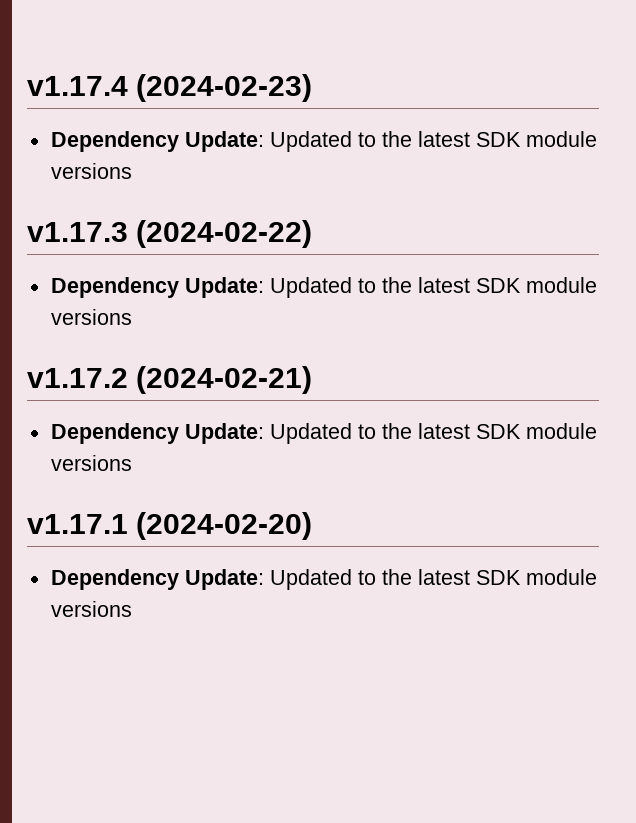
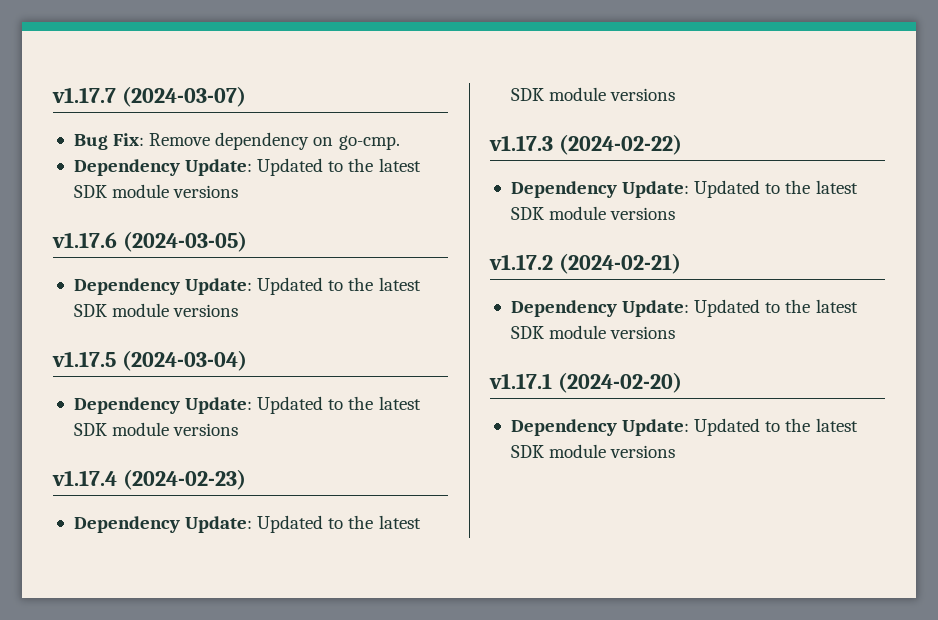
+ v1.17.7 (2024-03-07)
+ Bug Fix: Remove dependency on go-cmp.
+ Dependency Update: Updated to the latest SDK module versions
+ v1.17.6 (2024-03-05)
+ Dependency Update: Updated to the latest SDK module versions
+ v1.17.5 (2024-03-04)
+ Dependency Update: Updated to the latest SDK module versions

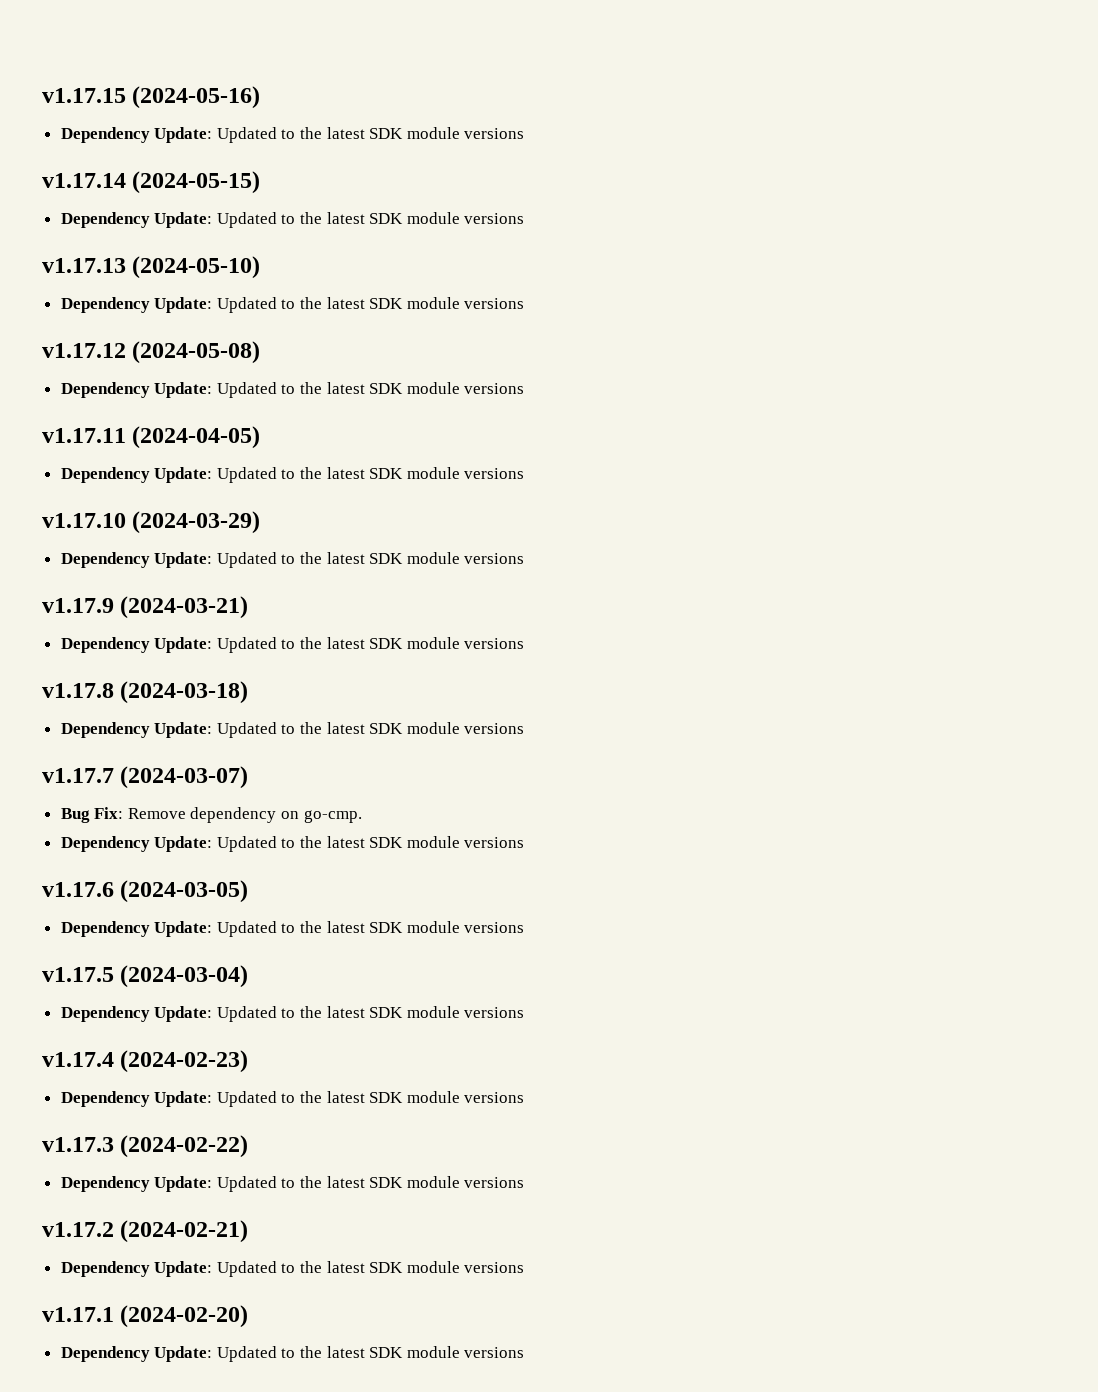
+ v1.17.15 (2024-05-16)
+ Dependency Update: Updated to the latest SDK module versions
+ v1.17.14 (2024-05-15)
+ Dependency Update: Updated to the latest SDK module versions
+ v1.17.13 (2024-05-10)
+ Dependency Update: Updated to the latest SDK module versions
+ v1.17.12 (2024-05-08)
+ Dependency Update: Updated to the latest SDK module versions
+ v1.17.11 (2024-04-05)
+ Dependency Update: Updated to the latest SDK module versions
+ v1.17.10 (2024-03-29)
+ Dependency Update: Updated to the latest SDK module versions
+ v1.17.9 (2024-03-21)
+ Dependency Update: Updated to the latest SDK module versions
+ v1.17.8 (2024-03-18)
+ Dependency Update: Updated to the latest SDK module versions

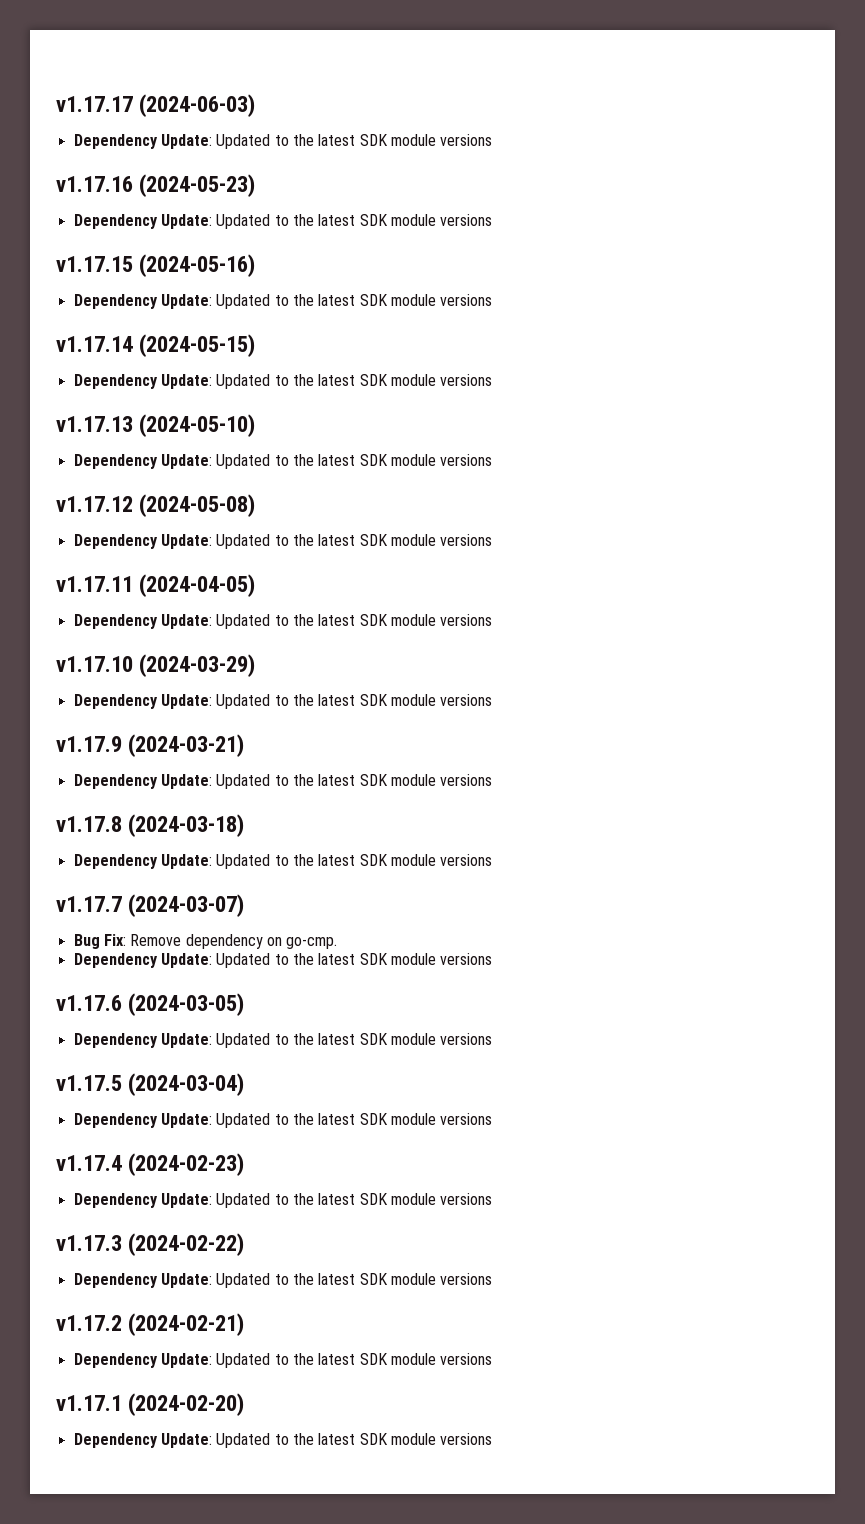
+ v1.17.17 (2024-06-03)
+ Dependency Update: Updated to the latest SDK module versions
+ v1.17.16 (2024-05-23)
+ Dependency Update: Updated to the latest SDK module versions

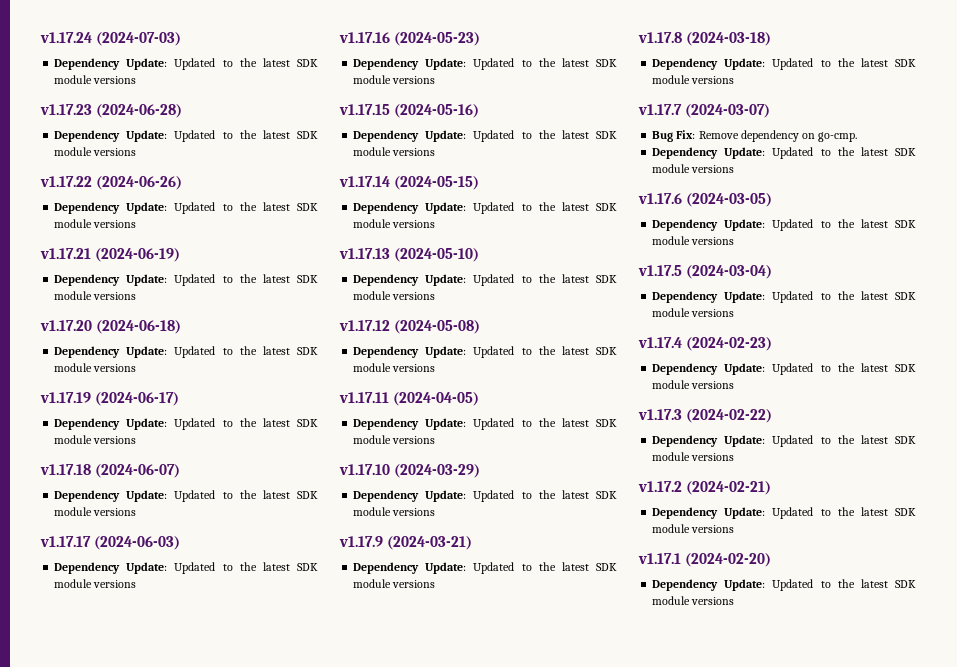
+ v1.17.24 (2024-07-03)
+ Dependency Update: Updated to the latest SDK module versions
+ v1.17.23 (2024-06-28)
+ Dependency Update: Updated to the latest SDK module versions
+ v1.17.22 (2024-06-26)
+ Dependency Update: Updated to the latest SDK module versions
+ v1.17.21 (2024-06-19)
+ Dependency Update: Updated to the latest SDK module versions
+ v1.17.20 (2024-06-18)
+ Dependency Update: Updated to the latest SDK module versions
+ v1.17.19 (2024-06-17)
+ Dependency Update: Updated to the latest SDK module versions
+ v1.17.18 (2024-06-07)
+ Dependency Update: Updated to the latest SDK module versions

